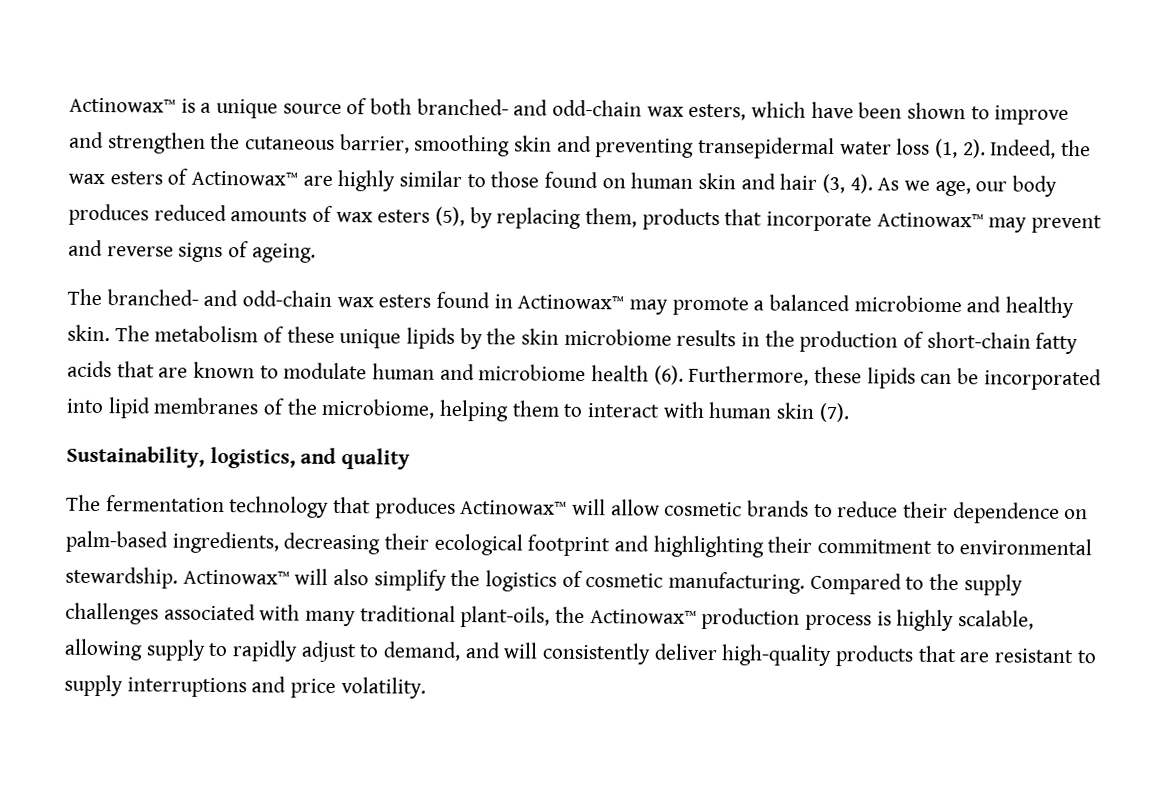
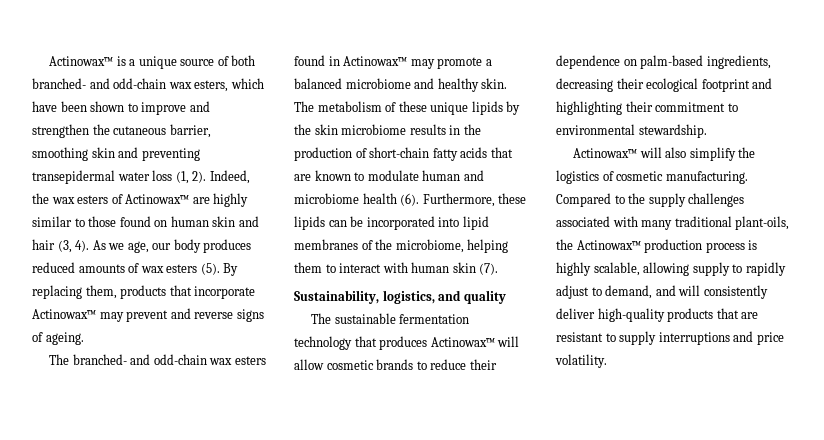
- As we age, our body produces reduced amounts of wax esters (5), by replacing them, products that incorporate Actinowax™ may prevent and reverse signs of ageing.
+ As we age, our body produces reduced amounts of wax esters (5). By replacing them, products that incorporate Actinowax™ may prevent and reverse signs of ageing.
- The fermentation technology that produces Actinowax™ will allow cosmetic brands to reduce their dependence on palm-based ingredients, decreasing their ecological footprint and highlighting their commitment to environmental stewardship. Actinowax™ will also simplify the logistics of cosmetic manufacturing.
+ The sustainable fermentation technology that produces Actinowax™ will allow cosmetic brands to reduce their dependence on palm-based ingredients, decreasing their ecological footprint and highlighting their commitment to environmental stewardship.
+ Actinowax™ will also simplify the logistics of cosmetic manufacturing.

